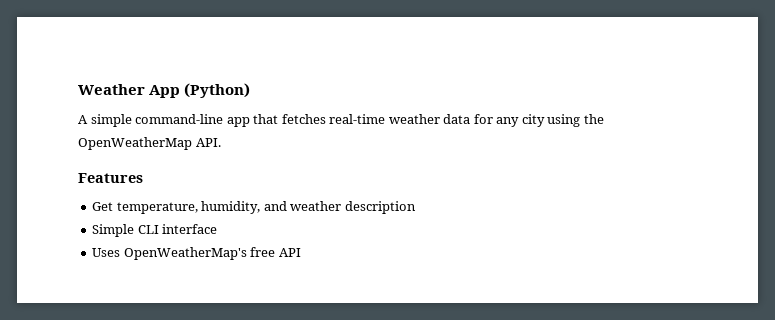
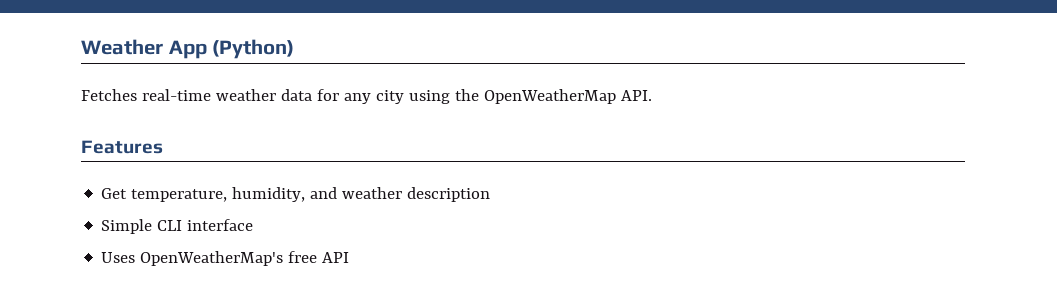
- A simple command-line app that fetches real-time weather data for any city using the OpenWeatherMap API.
+ Fetches real-time weather data for any city using the OpenWeatherMap API.

